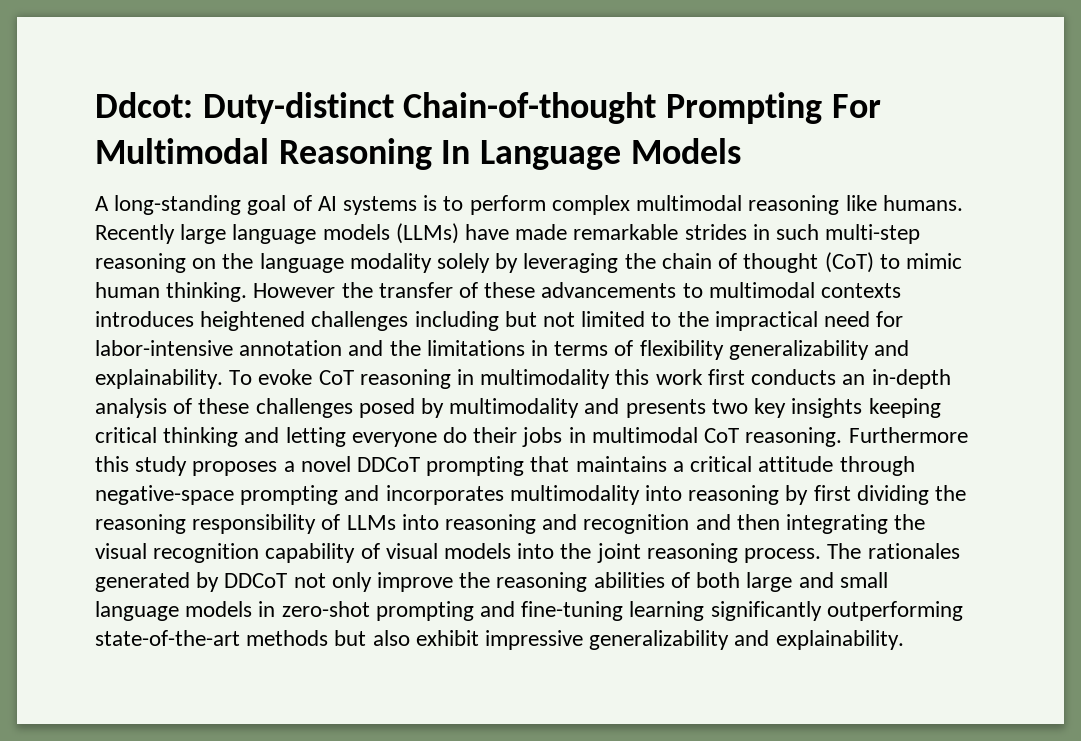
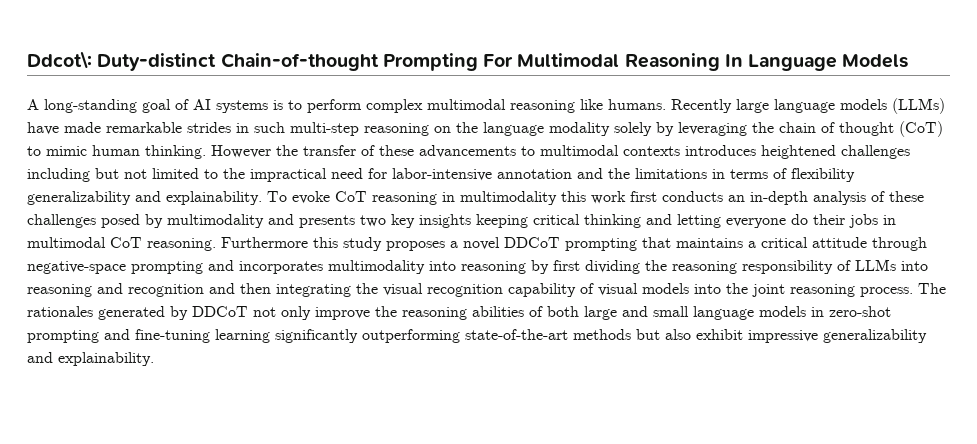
- Ddcot: Duty-distinct Chain-of-thought Prompting For Multimodal Reasoning In Language Models
+ Ddcot\: Duty-distinct Chain-of-thought Prompting For Multimodal Reasoning In Language Models

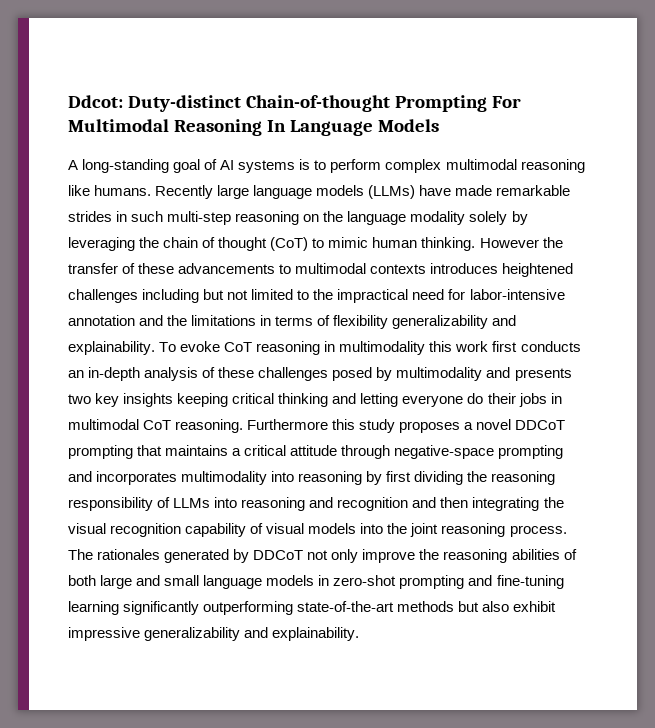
- Ddcot\: Duty-distinct Chain-of-thought Prompting For Multimodal Reasoning In Language Models
+ Ddcot: Duty-distinct Chain-of-thought Prompting For Multimodal Reasoning In Language Models

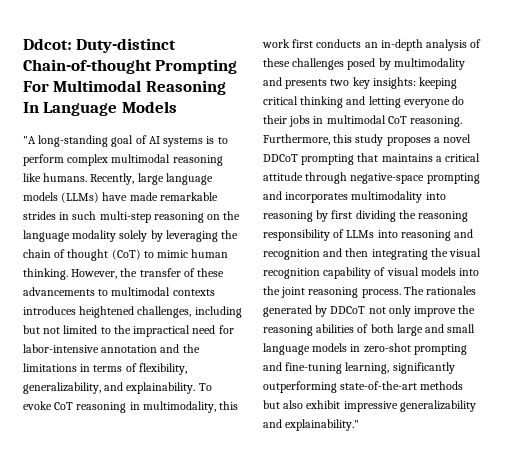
- A long-standing goal of AI systems is to perform complex multimodal reasoning like humans.
+ "A long-standing goal of AI systems is to perform complex multimodal reasoning like humans.
- Recently large language models (LLMs) have made remarkable strides in such multi-step reasoning on the language modality solely by leveraging the chain of thought (CoT) to mimic human thinking.
+ Recently, large language models (LLMs) have made remarkable strides in such multi-step reasoning on the language modality solely by leveraging the chain of thought (CoT) to mimic human thinking.
- However the transfer of these advancements to multimodal contexts introduces heightened challenges including but not limited to the impractical need for labor-intensive annotation and the limitations in terms of flexibility generalizability and explainability.
+ However, the transfer of these advancements to multimodal contexts introduces heightened challenges, including but not limited to the impractical need for labor-intensive annotation and the limitations in terms of flexibility, generalizability, and explainability.
- To evoke CoT reasoning in multimodality this work first conducts an in-depth analysis of these challenges posed by multimodality and presents two key insights keeping critical thinking and letting everyone do their jobs in multimodal CoT reasoning.
+ To evoke CoT reasoning in multimodality, this work first conducts an in-depth analysis of these challenges posed by multimodality and presents two key insights: keeping critical thinking and letting everyone do their jobs in multimodal CoT reasoning.
- Furthermore this study proposes a novel DDCoT prompting that maintains a critical attitude through negative-space prompting and incorporates multimodality into reasoning by first dividing the reasoning responsibility of LLMs into reasoning and recognition and then integrating the visual recognition capability of visual models into the joint reasoning process.
+ Furthermore, this study proposes a novel DDCoT prompting that maintains a critical attitude through negative-space prompting and incorporates multimodality into reasoning by first dividing the reasoning responsibility of LLMs into reasoning and recognition and then integrating the visual recognition capability of visual models into the joint reasoning process.
- The rationales generated by DDCoT not only improve the reasoning abilities of both large and small language models in zero-shot prompting and fine-tuning learning significantly outperforming state-of-the-art methods but also exhibit impressive generalizability and explainability.
+ The rationales generated by DDCoT not only improve the reasoning abilities of both large and small language models in zero-shot prompting and fine-tuning learning, significantly outperforming state-of-the-art methods but also exhibit impressive generalizability and explainability."

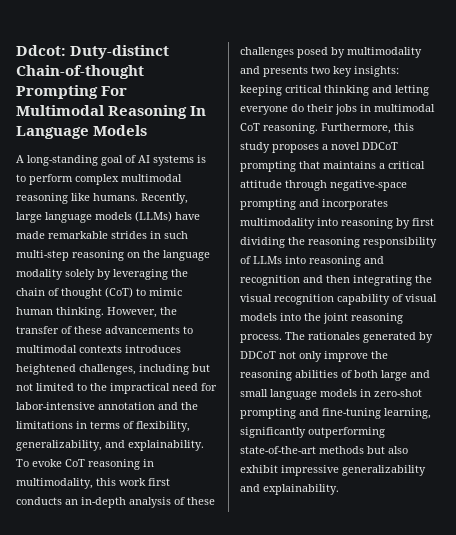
- "A long-standing goal of AI systems is to perform complex multimodal reasoning like humans.
+ A long-standing goal of AI systems is to perform complex multimodal reasoning like humans.
- The rationales generated by DDCoT not only improve the reasoning abilities of both large and small language models in zero-shot prompting and fine-tuning learning, significantly outperforming state-of-the-art methods but also exhibit impressive generalizability and explainability."
+ The rationales generated by DDCoT not only improve the reasoning abilities of both large and small language models in zero-shot prompting and fine-tuning learning, significantly outperforming state-of-the-art methods but also exhibit impressive generalizability and explainability.

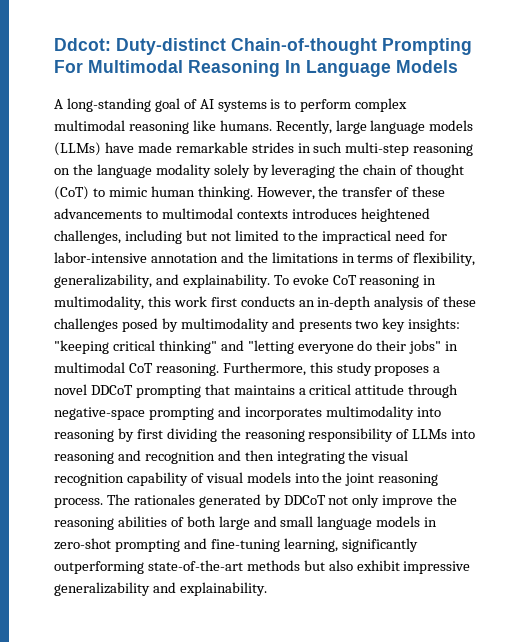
- To evoke CoT reasoning in multimodality, this work first conducts an in-depth analysis of these challenges posed by multimodality and presents two key insights: keeping critical thinking and letting everyone do their jobs in multimodal CoT reasoning.
+ To evoke CoT reasoning in multimodality, this work first conducts an in-depth analysis of these challenges posed by multimodality and presents two key insights: "keeping critical thinking" and "letting everyone do their jobs" in multimodal CoT reasoning.

